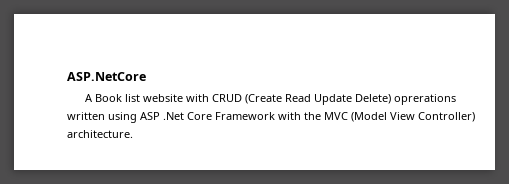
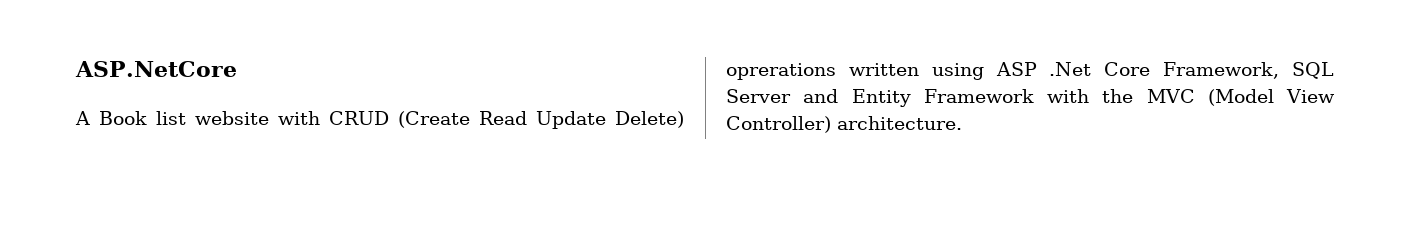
- A Book list website with CRUD (Create Read Update Delete) oprerations written using ASP .Net Core Framework with the MVC (Model View Controller) architecture.
+ A Book list website with CRUD (Create Read Update Delete) oprerations written using ASP .Net Core Framework, SQL Server and Entity Framework with the MVC (Model View Controller) architecture.

